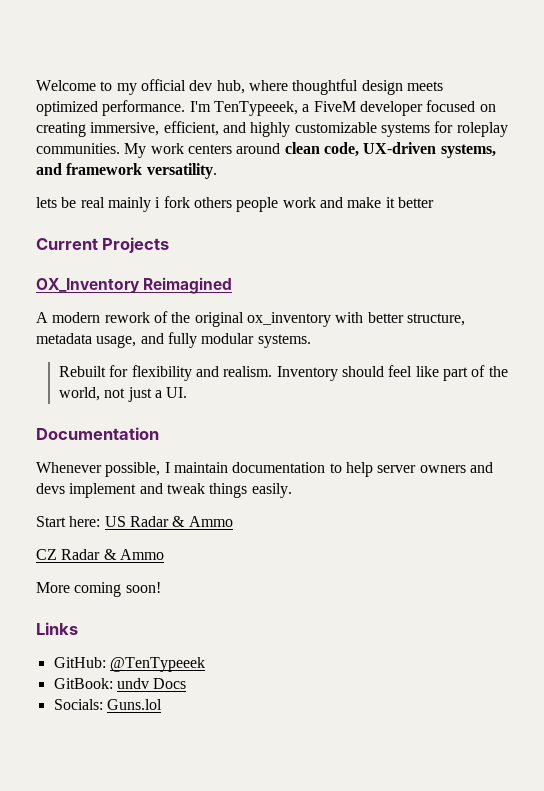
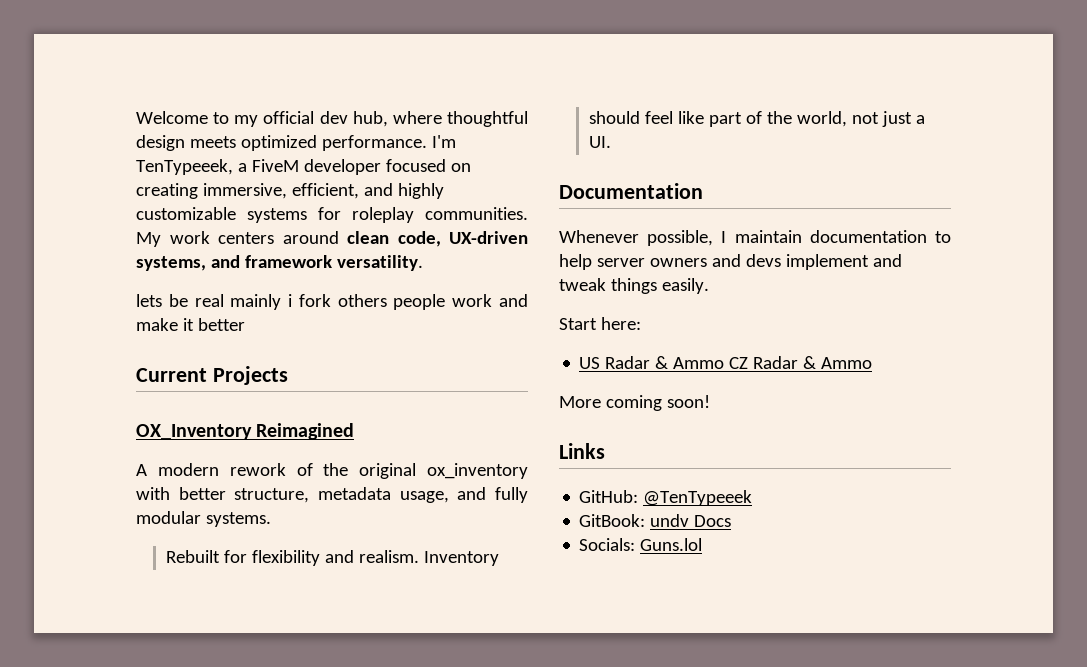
- Start here: US Radar & Ammo
- CZ Radar & Ammo
+ Start here:
+ US Radar & Ammo CZ Radar & Ammo

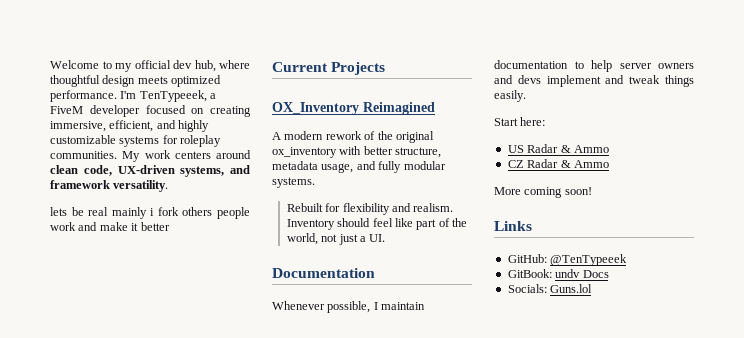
- US Radar & Ammo CZ Radar & Ammo
+ US Radar & Ammo
+ CZ Radar & Ammo

